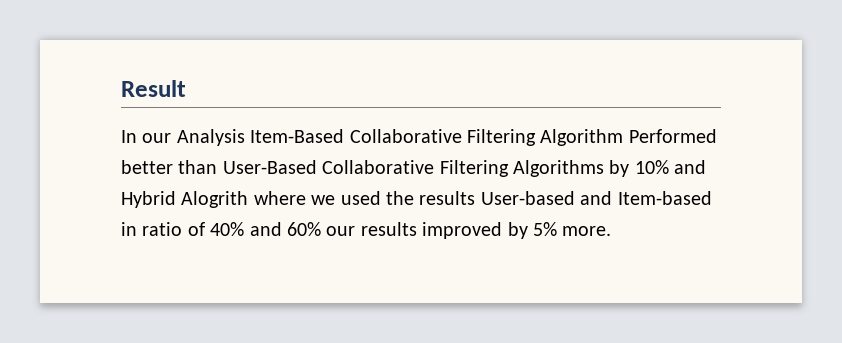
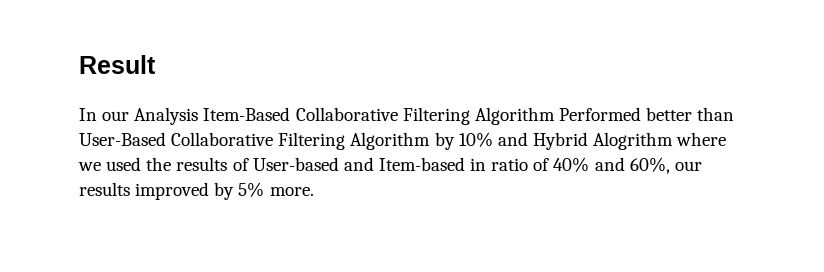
- In our Analysis Item-Based Collaborative Filtering Algorithm Performed better than User-Based Collaborative Filtering Algorithms by 10% and Hybrid Alogrith where we used the results User-based and Item-based in ratio of 40% and 60% our results improved by 5% more.
+ In our Analysis Item-Based Collaborative Filtering Algorithm Performed better than User-Based Collaborative Filtering Algorithm by 10% and Hybrid Alogrithm where we used the results of User-based and Item-based in ratio of 40% and 60%, our results improved by 5% more.

